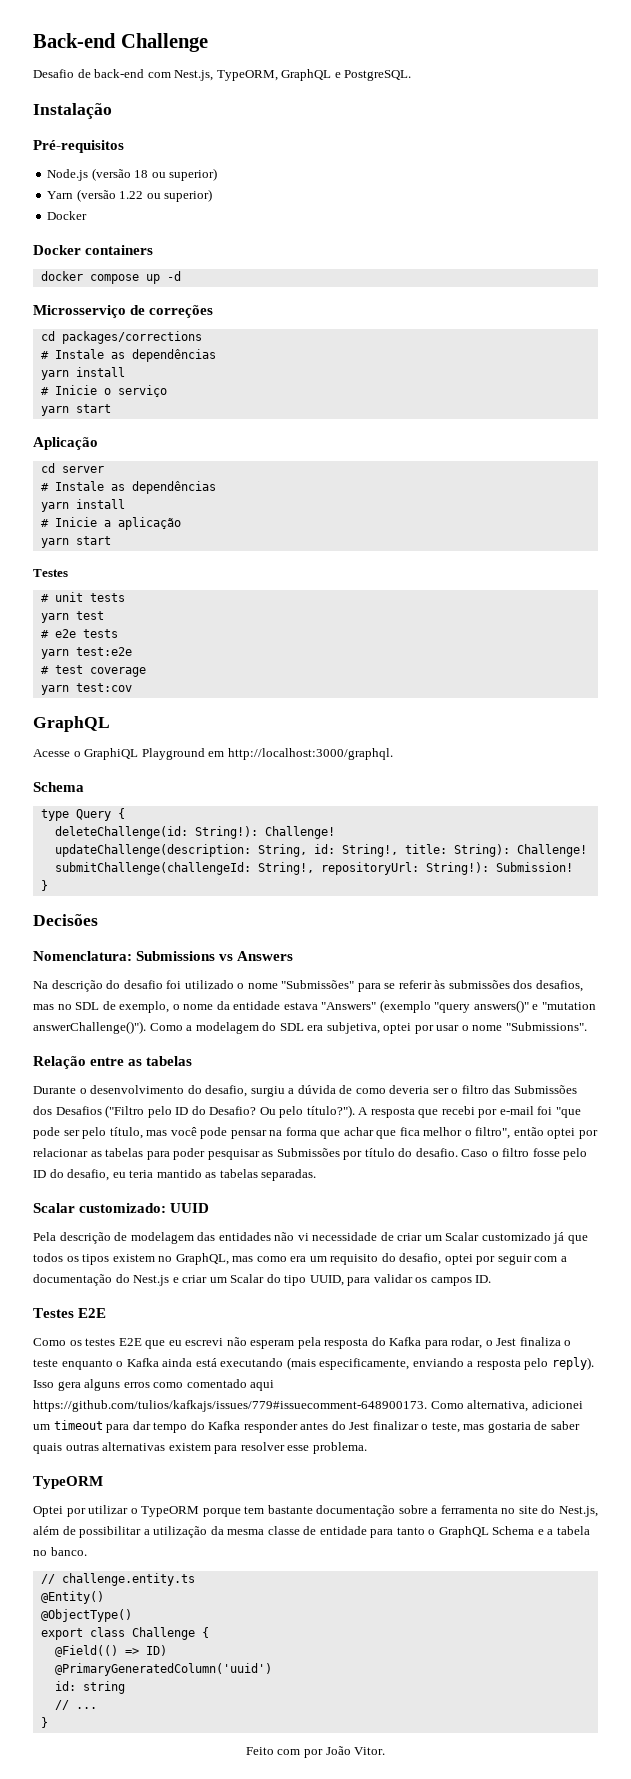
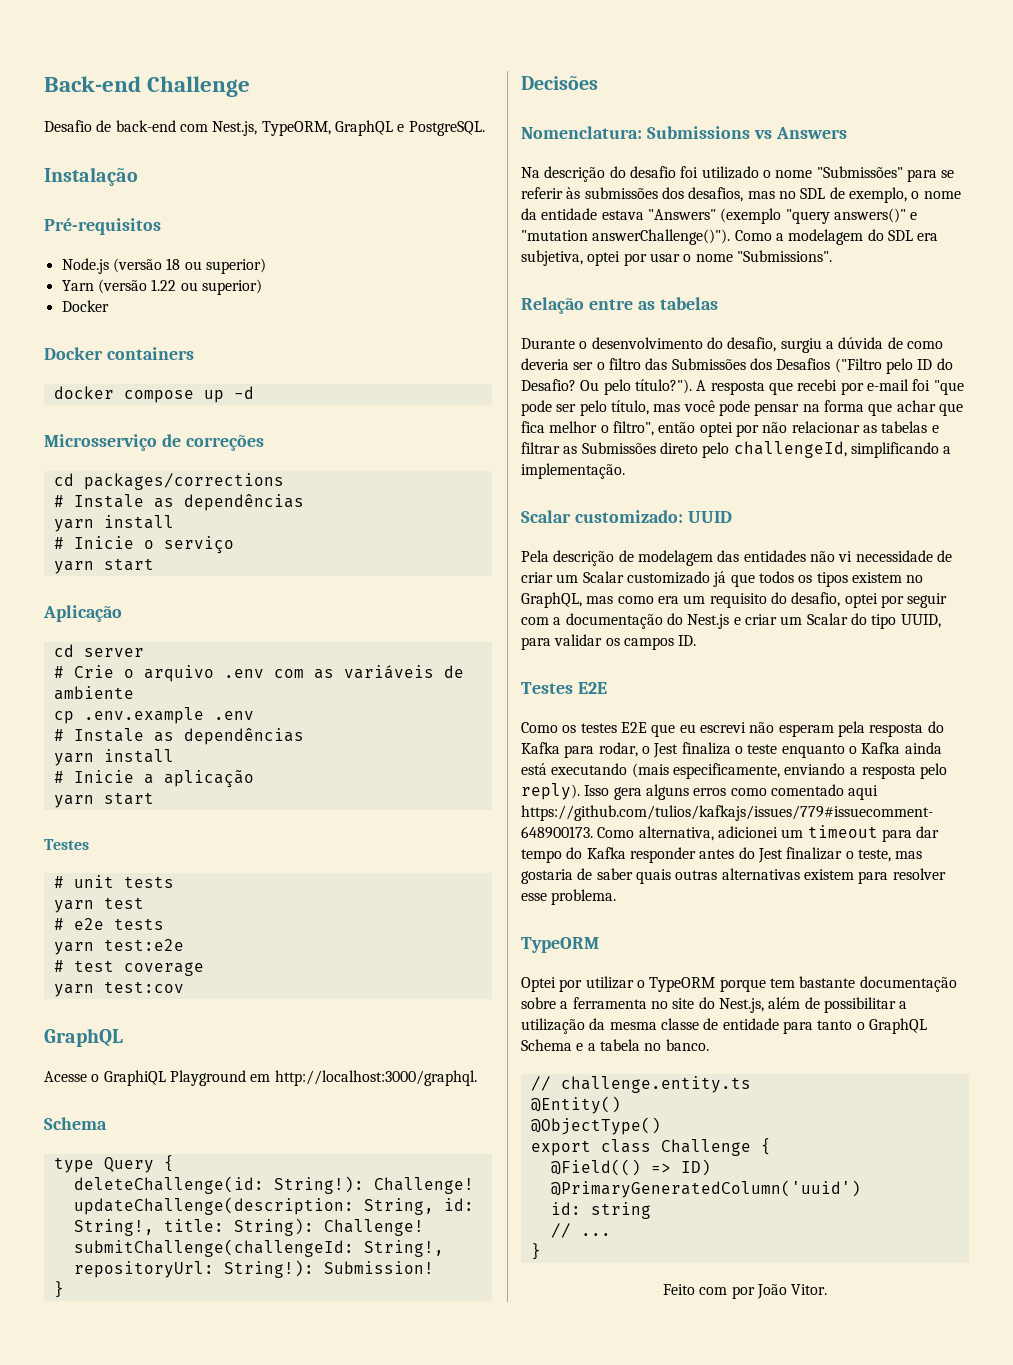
+ # Crie o arquivo .env com as variáveis de ambiente
+ cp .env.example .env
- A resposta que recebi por e-mail foi "que pode ser pelo título, mas você pode pensar na forma que achar que fica melhor o filtro", então optei por relacionar as tabelas para poder pesquisar as Submissões por título do desafio. Caso o filtro fosse pelo ID do desafio, eu teria mantido as tabelas separadas.
+ A resposta que recebi por e-mail foi "que pode ser pelo título, mas você pode pensar na forma que achar que fica melhor o filtro", então optei por não relacionar as tabelas e filtrar as Submissões direto pelo challengeId, simplificando a implementação.

